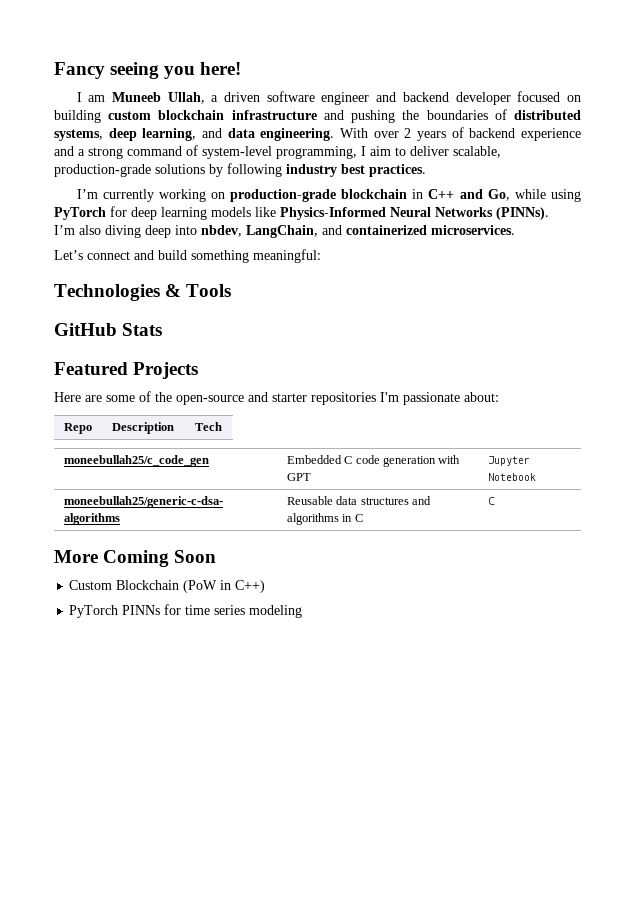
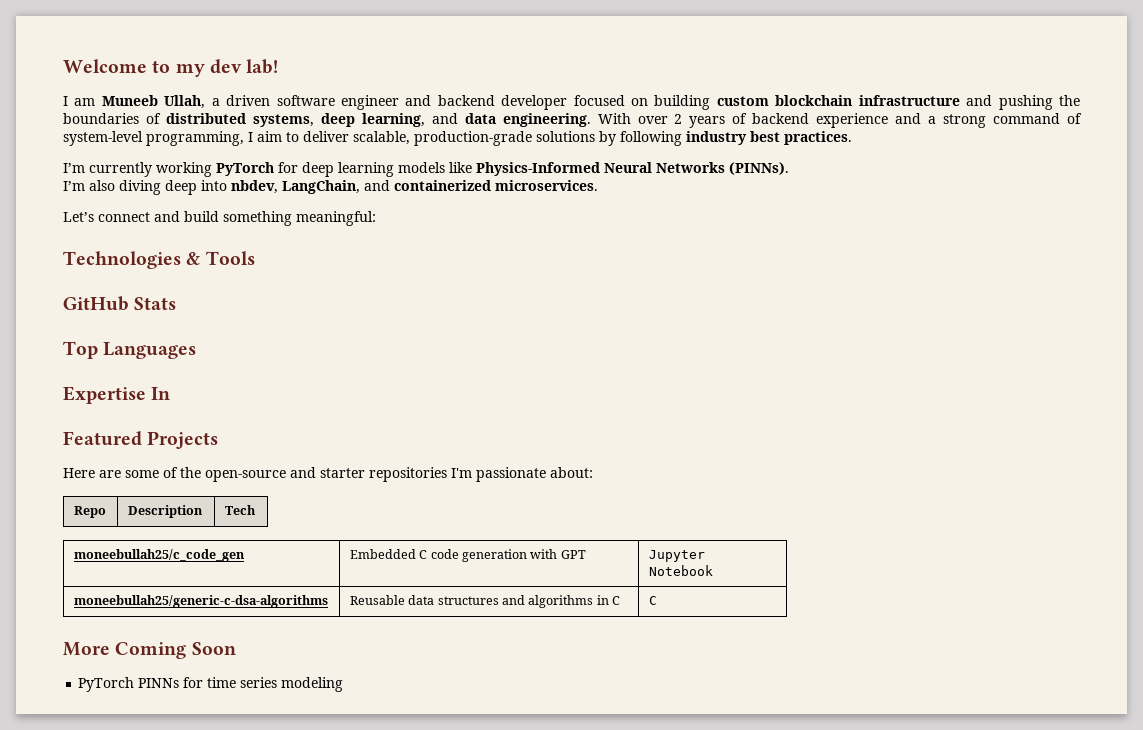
- Fancy seeing you here!
+ Welcome to my dev lab!
- I’m currently working on production-grade blockchain in C++ and Go, while using PyTorch for deep learning models like Physics-Informed Neural Networks (PINNs).
+ I’m currently working PyTorch for deep learning models like Physics-Informed Neural Networks (PINNs).
+ Top Languages
+ Expertise In
- Custom Blockchain (PoW in C++)

